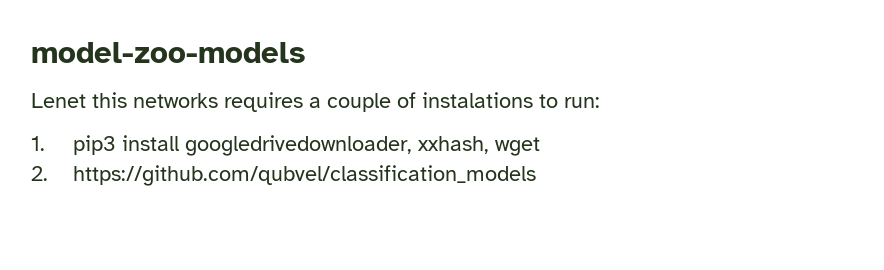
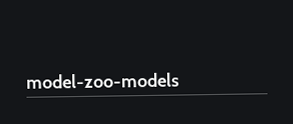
- Lenet this networks requires a couple of instalations to run:
- 1. pip3 install googledrivedownloader, xxhash, wget
- 2. https://github.com/qubvel/classification_models

